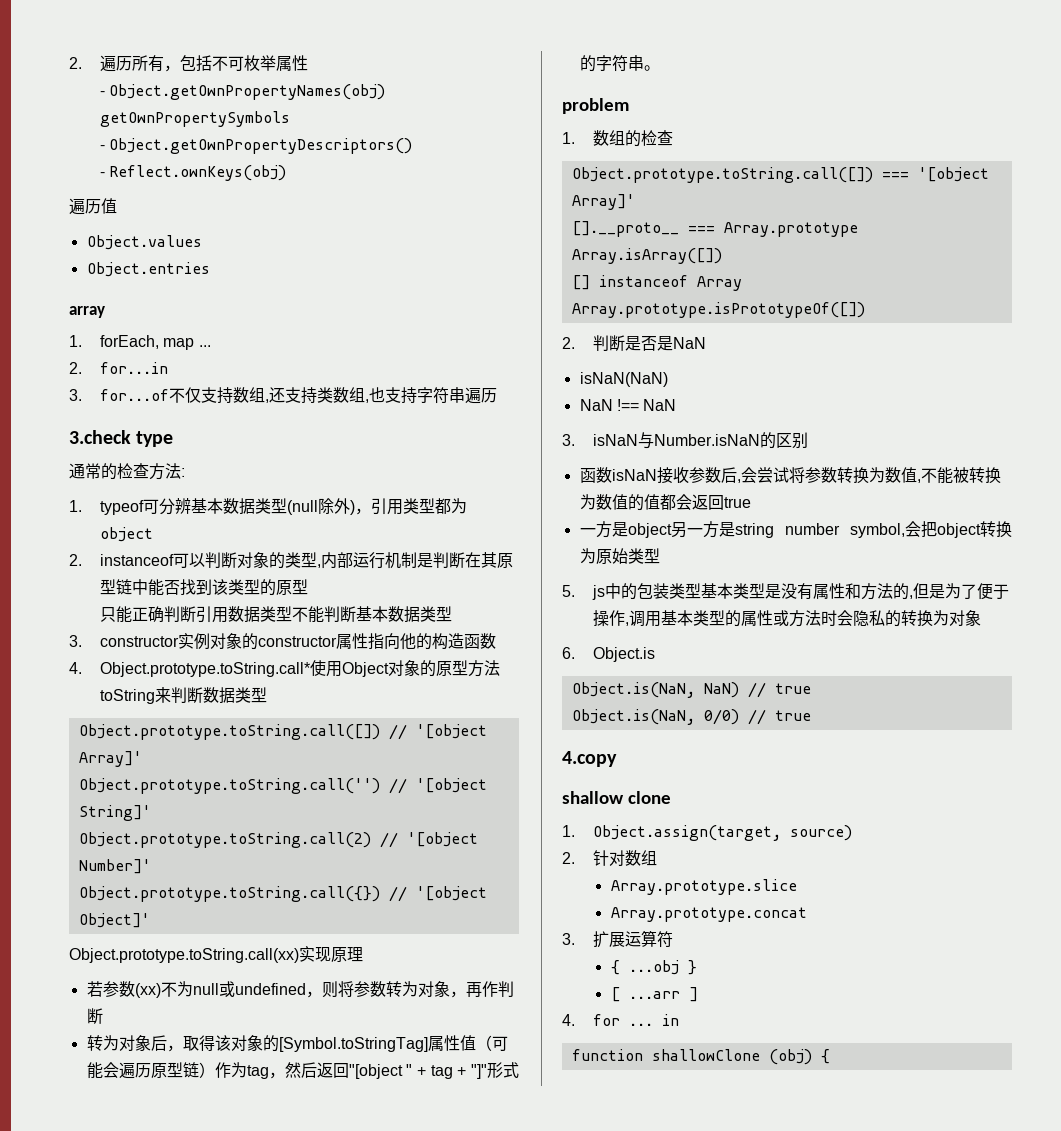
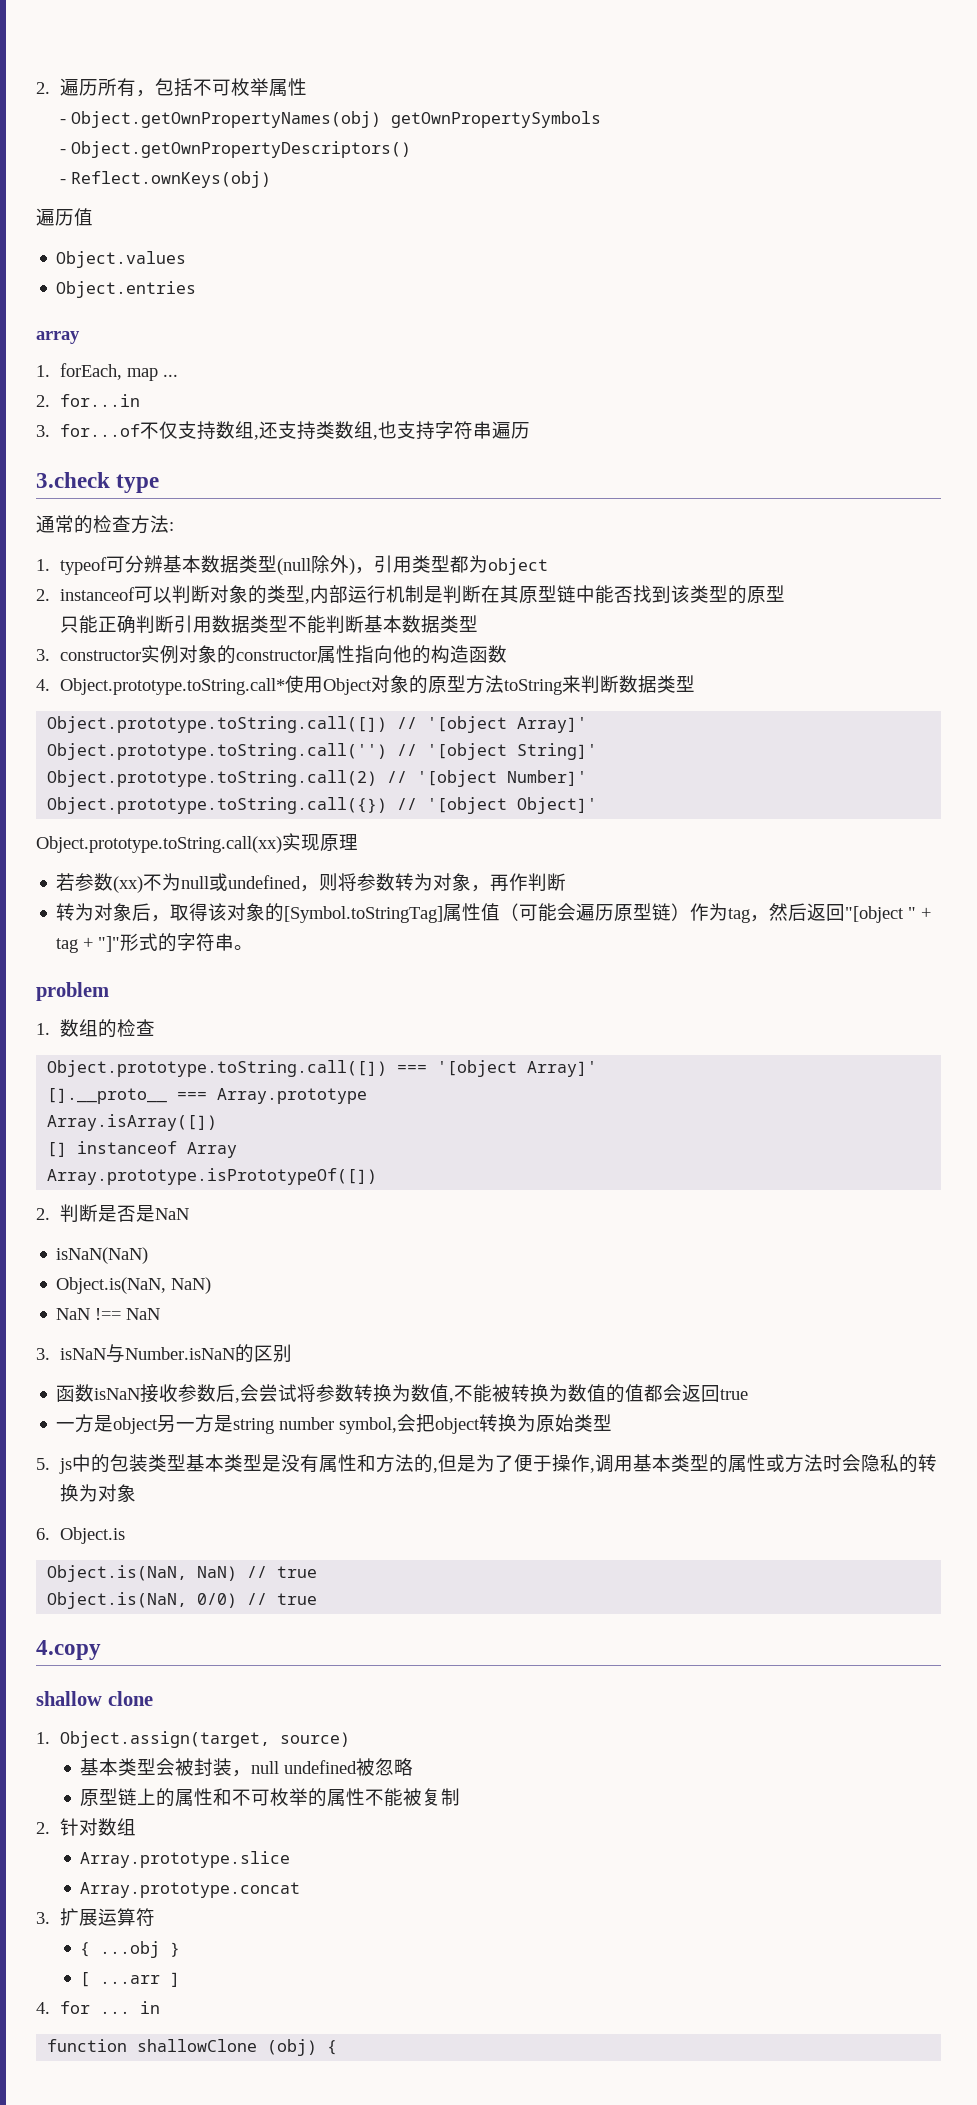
  isNaN(NaN)
+ Object.is(NaN, NaN)
+ 基本类型会被封装，null undefined被忽略
+ 原型链上的属性和不可枚举的属性不能被复制

